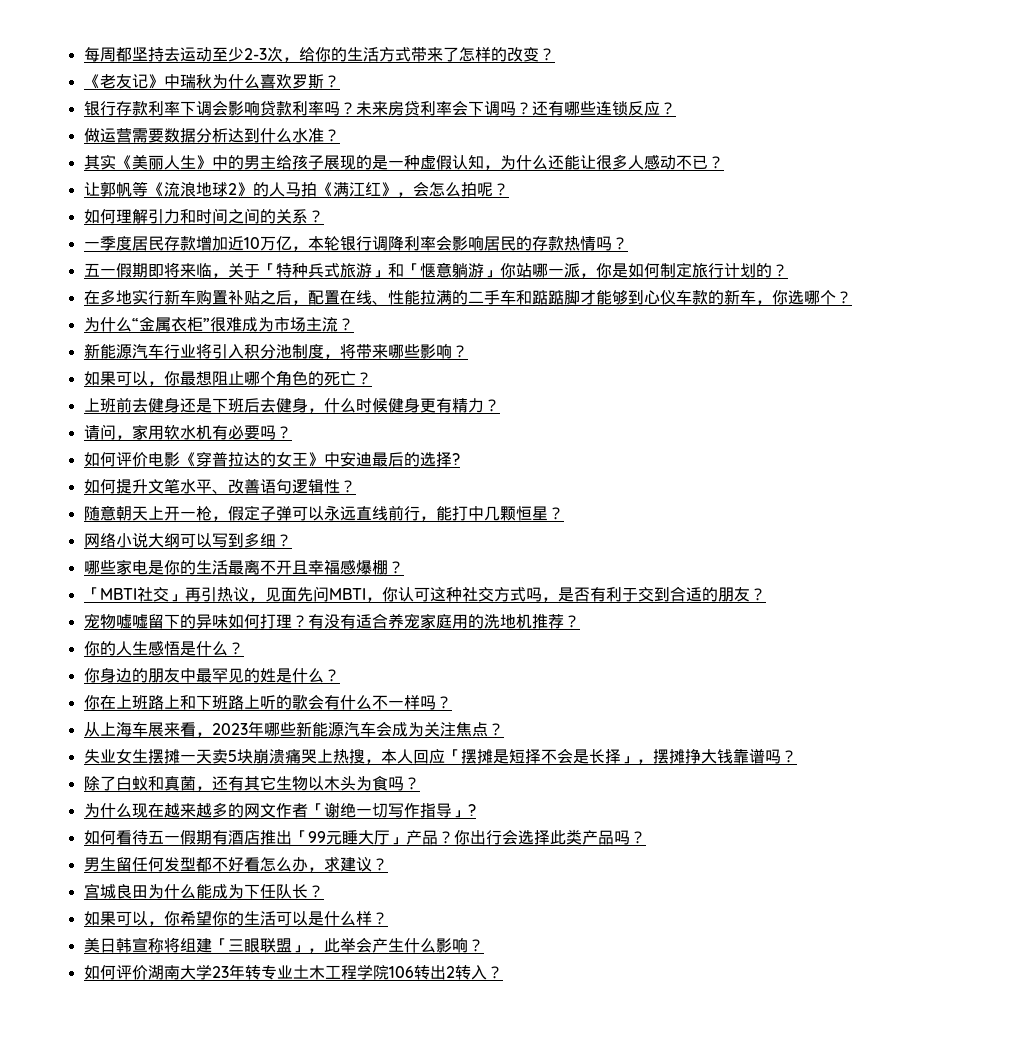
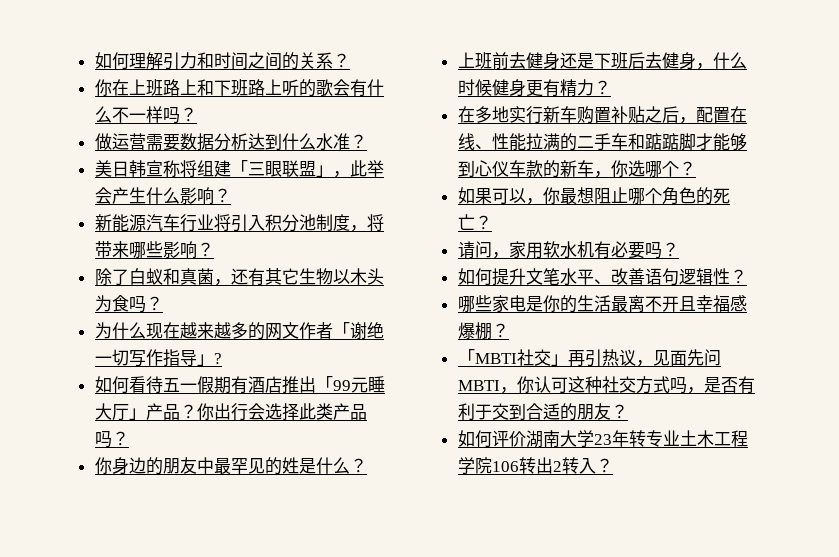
- 每周都坚持去运动至少2-3次，给你的生活方式带来了怎样的改变？
- 《老友记》中瑞秋为什么喜欢罗斯？
- 银行存款利率下调会影响贷款利率吗？未来房贷利率会下调吗？还有哪些连锁反应？
- 做运营需要数据分析达到什么水准？
- 其实《美丽人生》中的男主给孩子展现的是一种虚假认知，为什么还能让很多人感动不已？
- 让郭帆等《流浪地球2》的人马拍《满江红》，会怎么拍呢？
- 一季度居民存款增加近10万亿，本轮银行调降利率会影响居民的存款热情吗？
- 五一假期即将来临，关于「特种兵式旅游」和「惬意躺游」你站哪一派，你是如何制定旅行计划的？
- 在多地实行新车购置补贴之后，配置在线、性能拉满的二手车和踮踮脚才能够到心仪车款的新车，你选哪个？
- 为什么“金属衣柜”很难成为市场主流？
- 新能源汽车行业将引入积分池制度，将带来哪些影响？
- 如果可以，你最想阻止哪个角色的死亡？
- 上班前去健身还是下班后去健身，什么时候健身更有精力？
- 请问，家用软水机有必要吗？
- 如何评价电影《穿普拉达的女王》中安迪最后的选择?
- 如何提升文笔水平、改善语句逻辑性？
- 随意朝天上开一枪，假定子弹可以永远直线前行，能打中几颗恒星？
- 网络小说大纲可以写到多细？
- 哪些家电是你的生活最离不开且幸福感爆棚？
- 「MBTI社交」再引热议，见面先问MBTI，你认可这种社交方式吗，是否有利于交到合适的朋友？
- 宠物嘘嘘留下的异味如何打理？有没有适合养宠家庭用的洗地机推荐？
- 你的人生感悟是什么？
- 你身边的朋友中最罕见的姓是什么？
- 从上海车展来看，2023年哪些新能源汽车会成为关注焦点？
- 失业女生摆摊一天卖5块崩溃痛哭上热搜，本人回应「摆摊是短择不会是长择」，摆摊挣大钱靠谱吗？
+ 做运营需要数据分析达到什么水准？
+ 美日韩宣称将组建「三眼联盟」，此举会产生什么影响？
+ 新能源汽车行业将引入积分池制度，将带来哪些影响？
- 男生留任何发型都不好看怎么办，求建议？
- 宫城良田为什么能成为下任队长？
- 如果可以，你希望你的生活可以是什么样？
- 美日韩宣称将组建「三眼联盟」，此举会产生什么影响？
+ 你身边的朋友中最罕见的姓是什么？
+ 上班前去健身还是下班后去健身，什么时候健身更有精力？
+ 在多地实行新车购置补贴之后，配置在线、性能拉满的二手车和踮踮脚才能够到心仪车款的新车，你选哪个？
+ 如果可以，你最想阻止哪个角色的死亡？
+ 请问，家用软水机有必要吗？
+ 如何提升文笔水平、改善语句逻辑性？
+ 哪些家电是你的生活最离不开且幸福感爆棚？
+ 「MBTI社交」再引热议，见面先问MBTI，你认可这种社交方式吗，是否有利于交到合适的朋友？

